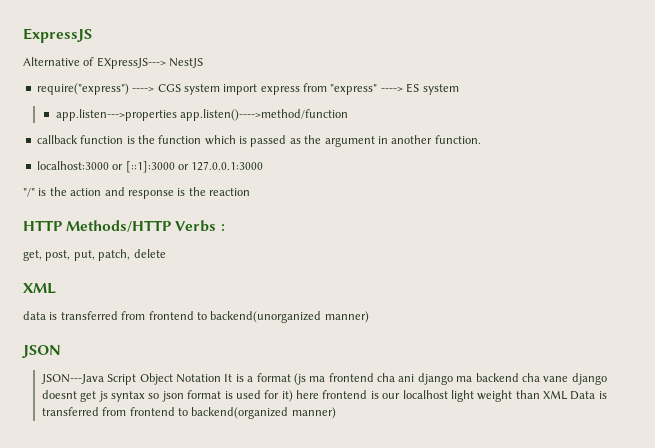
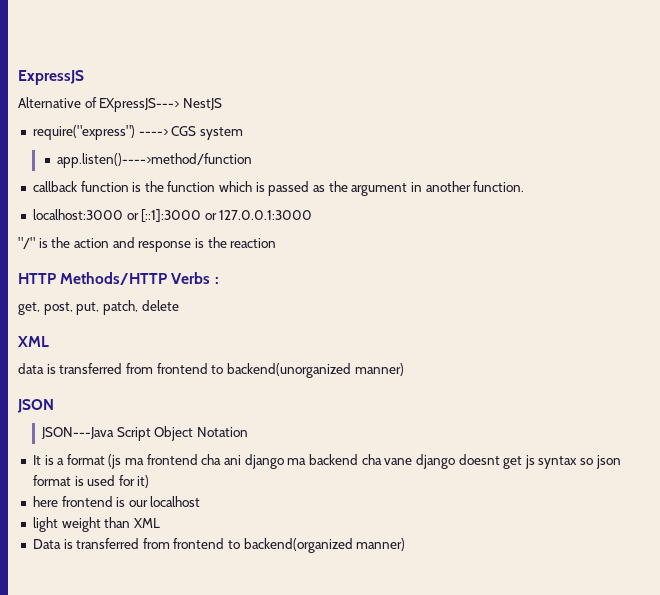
- require("express") ----> CGS system import express from "express" ----> ES system
- app.listen--->properties app.listen()---->method/function
+ require("express") ----> CGS system
+ app.listen()---->method/function
- JSON---Java Script Object Notation It is a format (js ma frontend cha ani django ma backend cha vane django doesnt get js syntax so json format is used for it) here frontend is our localhost light weight than XML Data is transferred from frontend to backend(organized manner)
+ JSON---Java Script Object Notation
+ It is a format (js ma frontend cha ani django ma backend cha vane django doesnt get js syntax so json format is used for it)
+ here frontend is our localhost
+ light weight than XML
+ Data is transferred from frontend to backend(organized manner)

